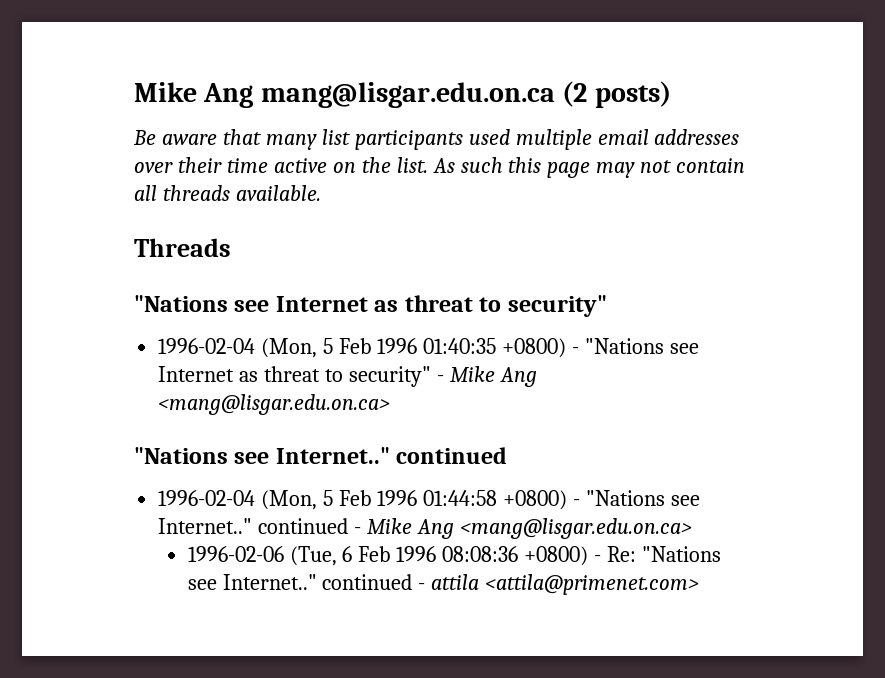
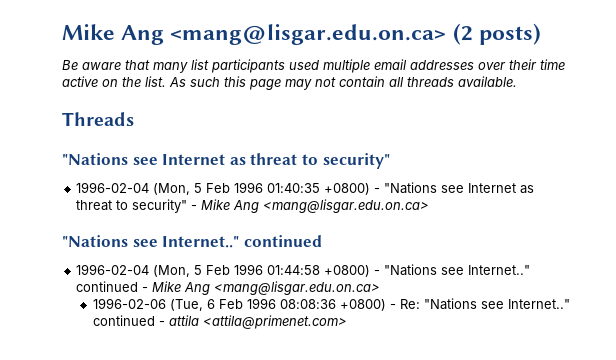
- Mike Ang mang@lisgar.edu.on.ca (2 posts)
+ Mike Ang <mang@lisgar.edu.on.ca> (2 posts)

